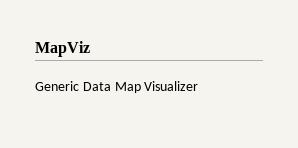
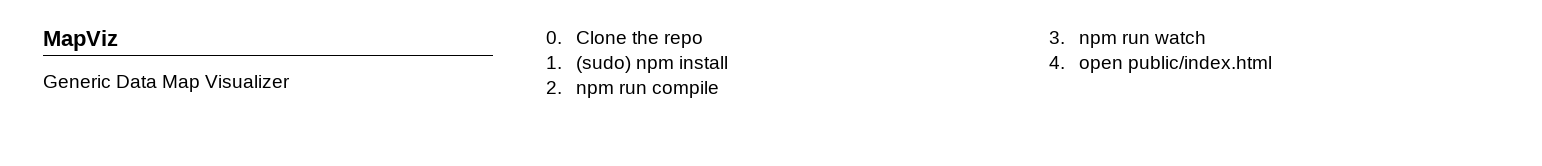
+ 0. Clone the repo
+ 1. (sudo) npm install
+ 2. npm run compile
+ 3. npm run watch
+ 4. open public/index.html

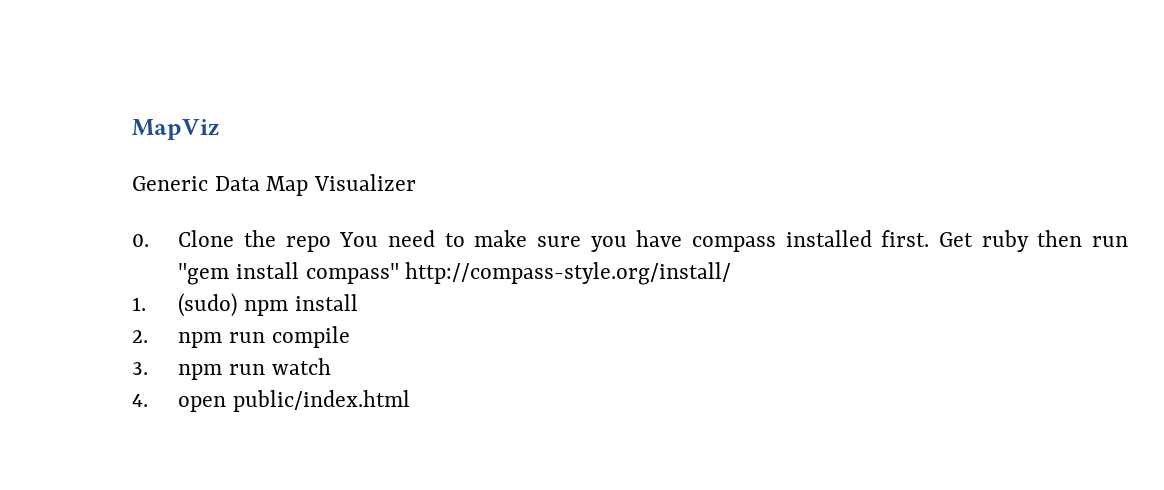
- 0. Clone the repo
+ 0. Clone the repo You need to make sure you have compass installed first. Get ruby then run "gem install compass" http://compass-style.org/install/

